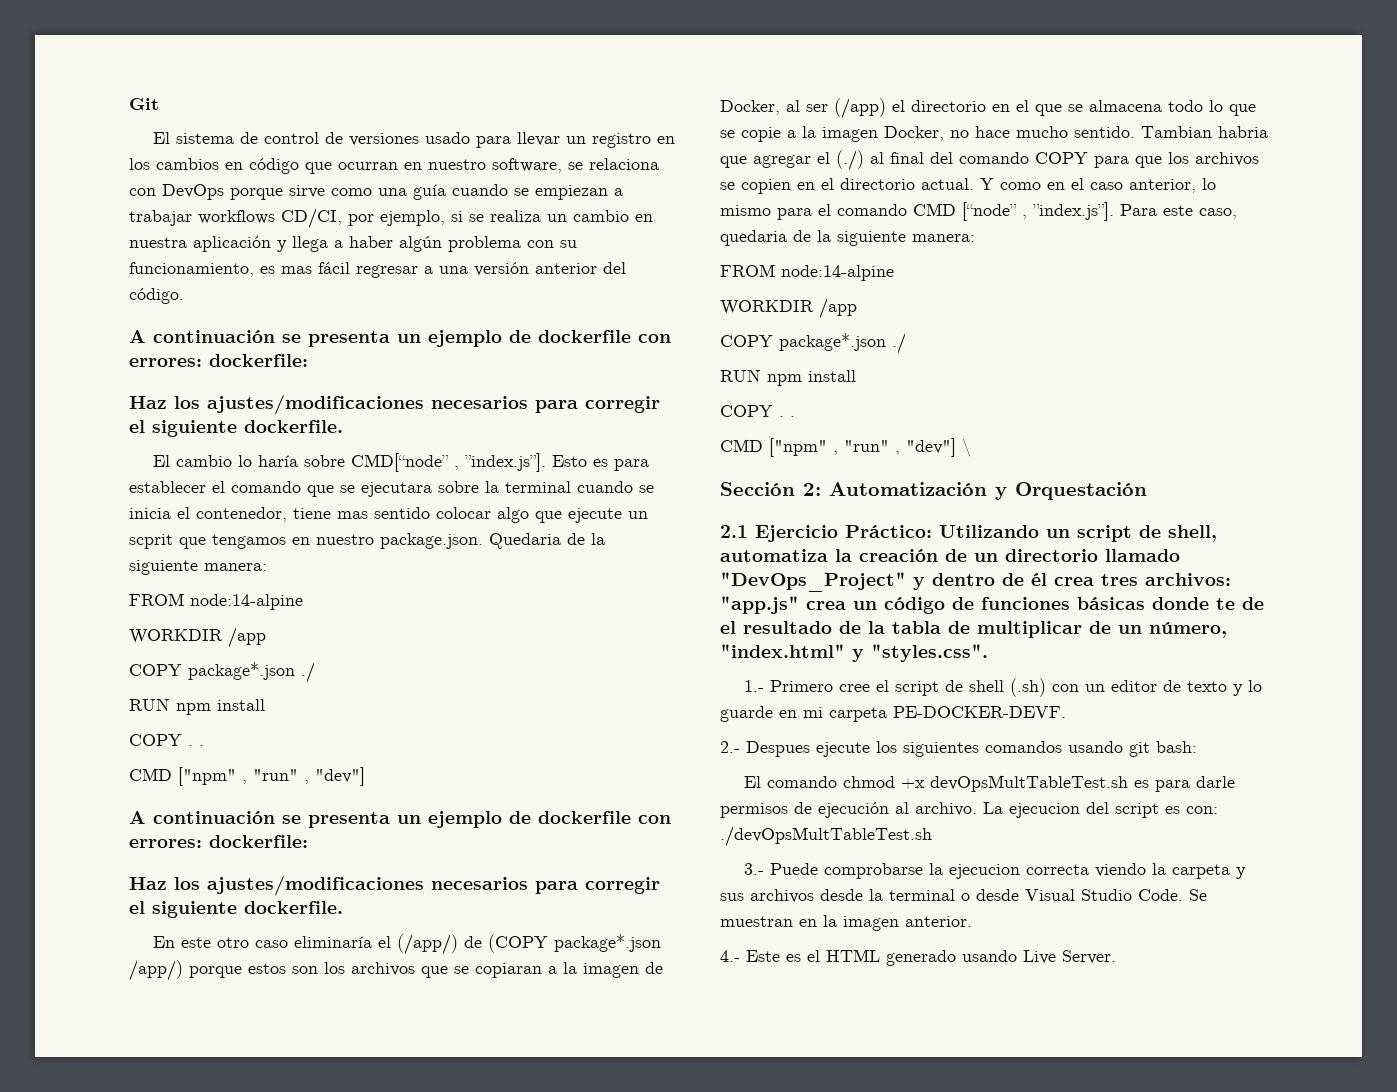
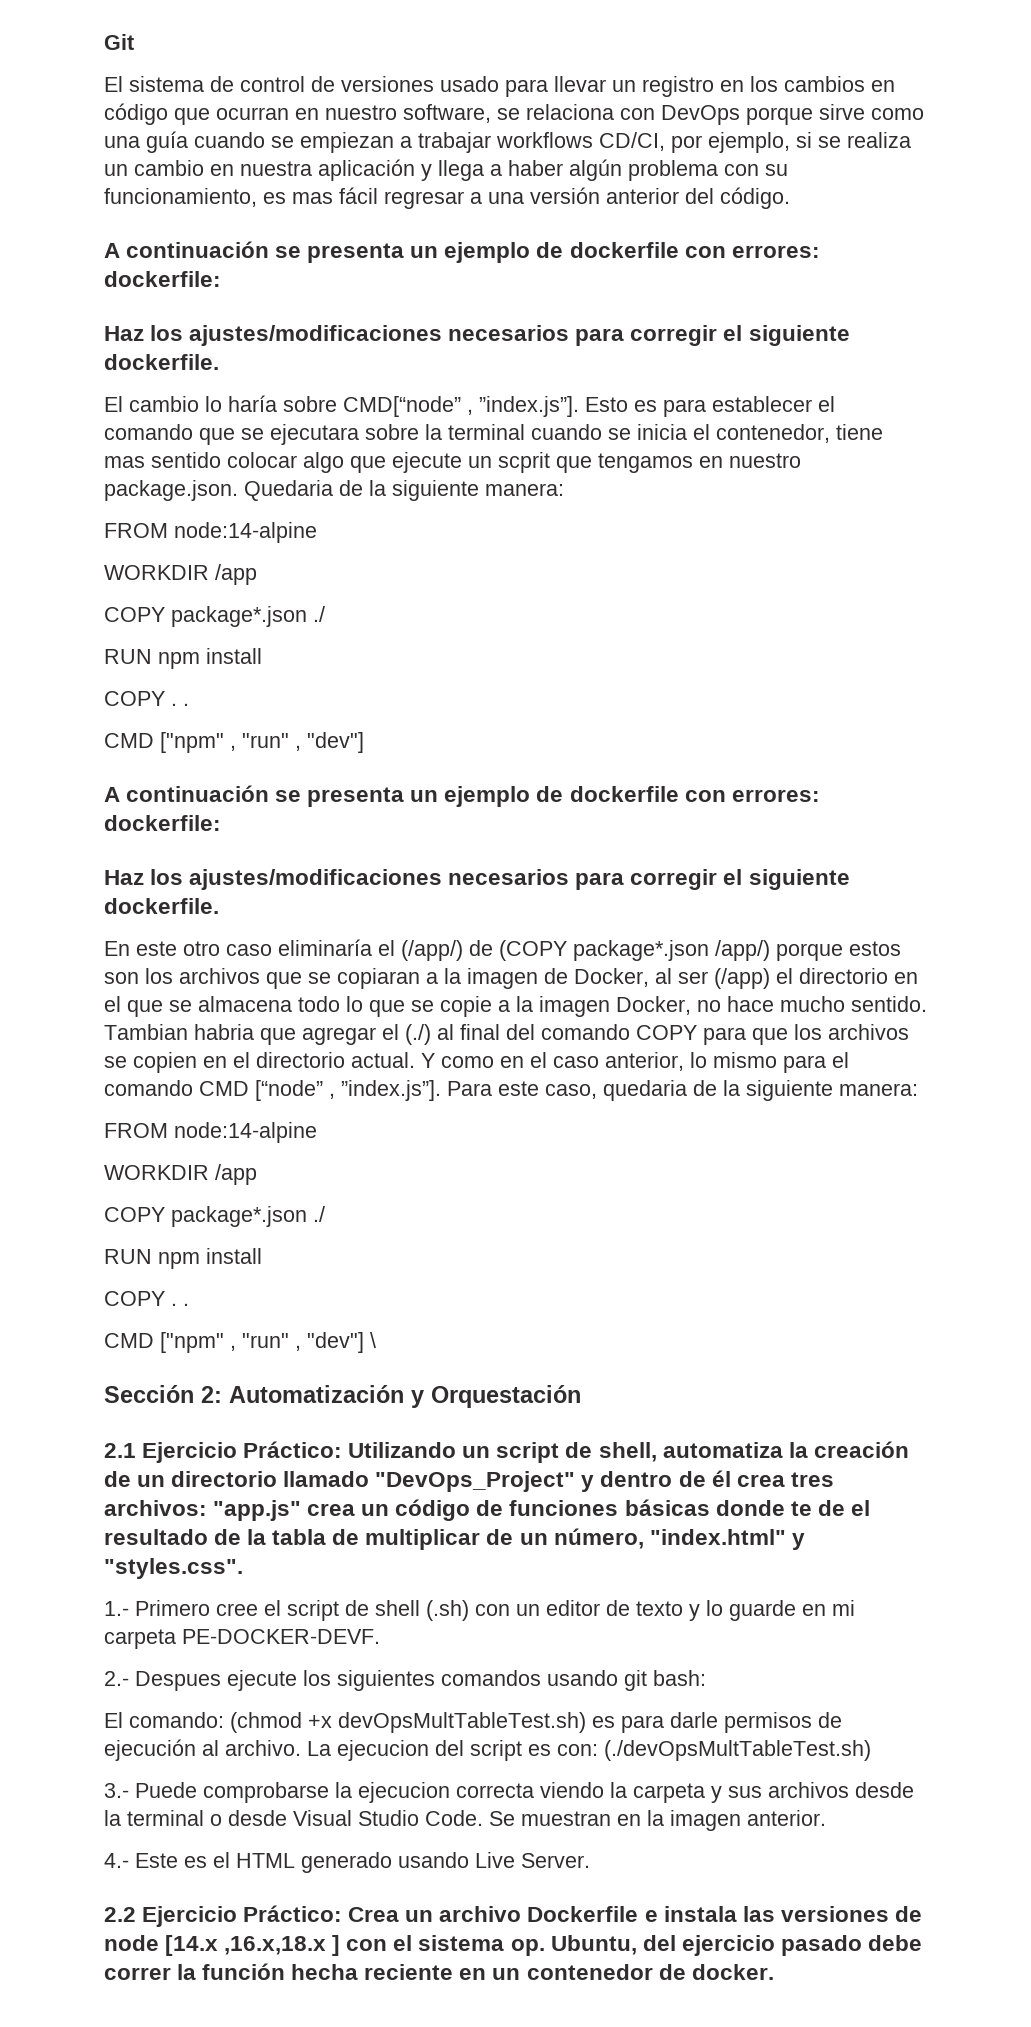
- El comando chmod +x devOpsMultTableTest.sh es para darle permisos de ejecución al archivo.
+ El comando: (chmod +x devOpsMultTableTest.sh) es para darle permisos de ejecución al archivo.
- La ejecucion del script es con: ./devOpsMultTableTest.sh
+ La ejecucion del script es con: (./devOpsMultTableTest.sh)
+ 2.2 Ejercicio Práctico: Crea un archivo Dockerfile e instala las versiones de node [14.x ,16.x,18.x ] con el sistema op. Ubuntu, del ejercicio pasado debe correr la función hecha reciente en un contenedor de docker.

